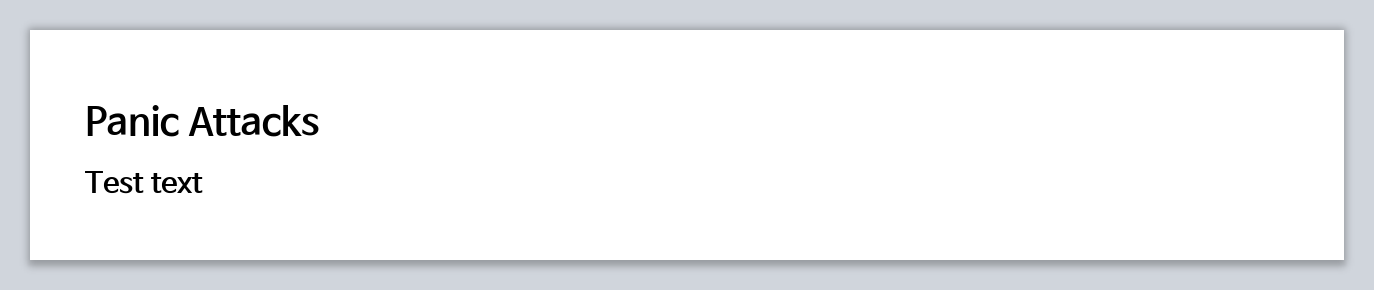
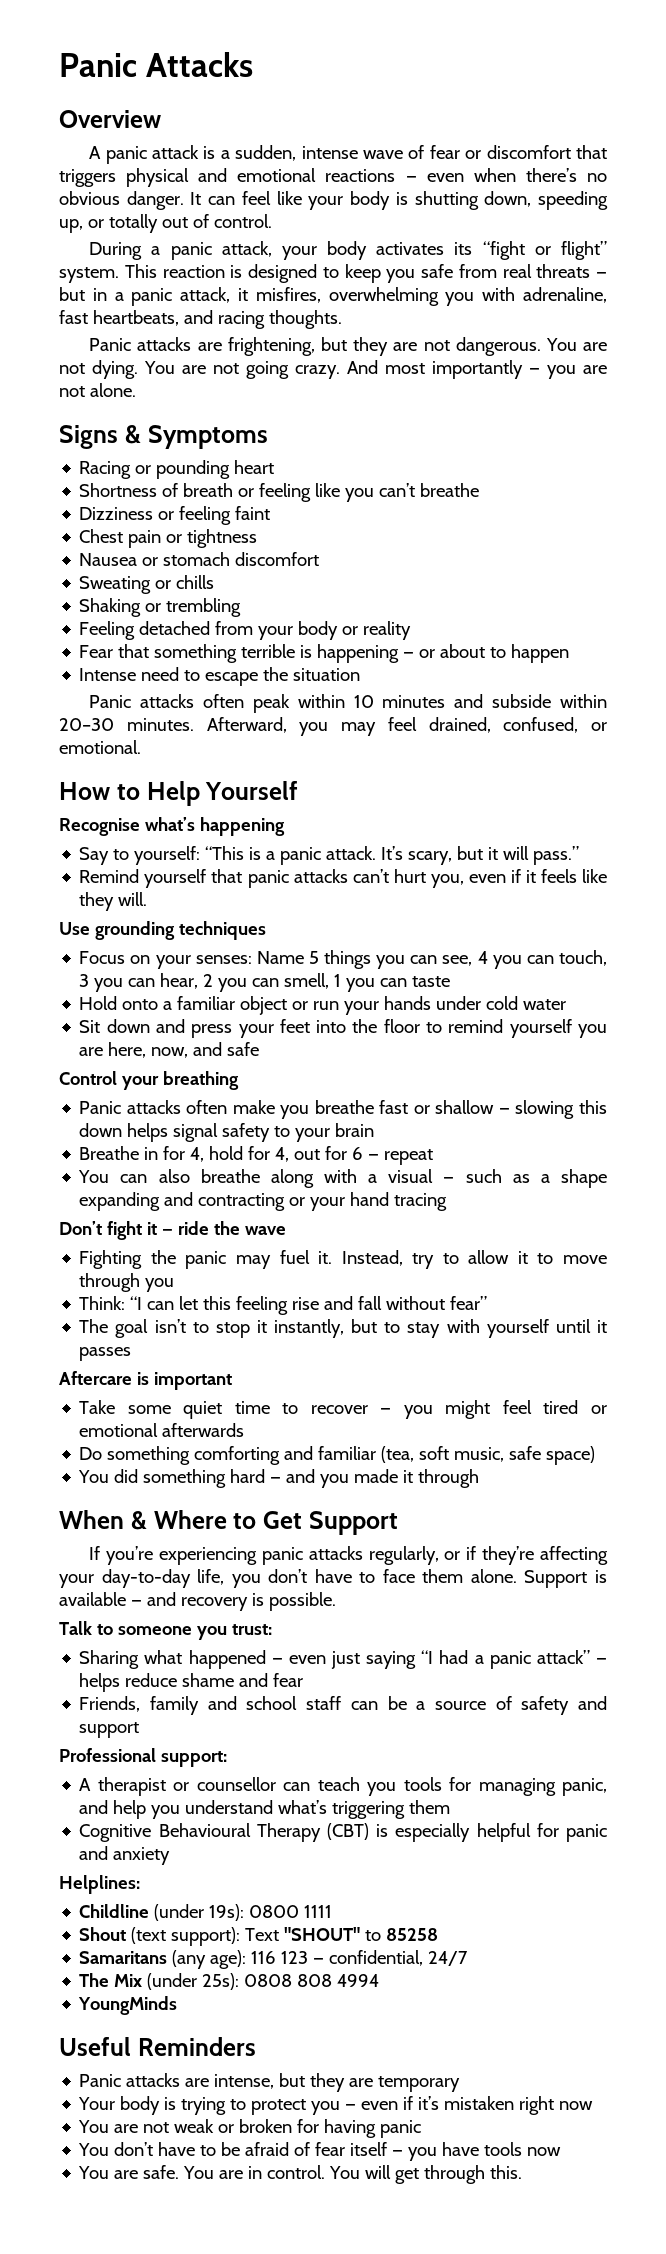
- Test text
+ Overview
+ A panic attack is a sudden, intense wave of fear or discomfort that triggers physical and emotional reactions — even when there’s no obvious danger. It can feel like your body is shutting down, speeding up, or totally out of control.
+ During a panic attack, your body activates its “fight or flight” system. This reaction is designed to keep you safe from real threats — but in a panic attack, it misfires, overwhelming you with adrenaline, fast heartbeats, and racing thoughts.
+ Panic attacks are frightening, but they are not dangerous. You are not dying. You are not going crazy. And most importantly — you are not alone.
+ Signs & Symptoms
+ Racing or pounding heart
+ Shortness of breath or feeling like you can’t breathe
+ Dizziness or feeling faint
+ Chest pain or tightness
+ Nausea or stomach discomfort
+ Sweating or chills
+ Shaking or trembling
+ Feeling detached from your body or reality
+ Fear that something terrible is happening — or about to happen
+ Intense need to escape the situation
+ Panic attacks often peak within 10 minutes and subside within 20–30 minutes. Afterward, you may feel drained, confused, or emotional.
+ How to Help Yourself
+ Recognise what’s happening
+ Say to yourself: “This is a panic attack. It’s scary, but it will pass.”
+ Remind yourself that panic attacks can’t hurt you, even if it feels like they will.
+ Use grounding techniques
+ Focus on your senses: Name 5 things you can see, 4 you can touch, 3 you can hear, 2 you can smell, 1 you can taste
+ Hold onto a familiar object or run your hands under cold water
+ Sit down and press your feet into the floor to remind yourself you are here, now, and safe
+ Control your breathing
+ Panic attacks often make you breathe fast or shallow — slowing this down helps signal safety to your brain
+ Breathe in for 4, hold for 4, out for 6 — repeat
+ You can also breathe along with a visual — such as a shape expanding and contracting or your hand tracing
+ Don’t fight it — ride the wave
+ Fighting the panic may fuel it. Instead, try to allow it to move through you
+ Think: “I can let this feeling rise and fall without fear”
+ The goal isn’t to stop it instantly, but to stay with yourself until it passes
+ Aftercare is important
+ Take some quiet time to recover — you might feel tired or emotional afterwards
+ Do something comforting and familiar (tea, soft music, safe space)
+ You did something hard — and you made it through
+ When & Where to Get Support
+ If you’re experiencing panic attacks regularly, or if they’re affecting your day-to-day life, you don’t have to face them alone. Support is available — and recovery is possible.
+ Talk to someone you trust:
+ Sharing what happened — even just saying “I had a panic attack” — helps reduce shame and fear
+ Friends, family and school staff can be a source of safety and support
+ Professional support:
+ A therapist or counsellor can teach you tools for managing panic, and help you understand what’s triggering them
+ Cognitive Behavioural Therapy (CBT) is especially helpful for panic and anxiety
+ Helplines:
+ Childline (under 19s): 0800 1111
+ Shout (text support): Text "SHOUT" to 85258
+ Samaritans (any age): 116 123 — confidential, 24/7
+ The Mix (under 25s): 0808 808 4994
+ YoungMinds
+ Useful Reminders
+ Panic attacks are intense, but they are temporary
+ Your body is trying to protect you — even if it’s mistaken right now
+ You are not weak or broken for having panic
+ You don’t have to be afraid of fear itself — you have tools now
+ You are safe. You are in control. You will get through this.

